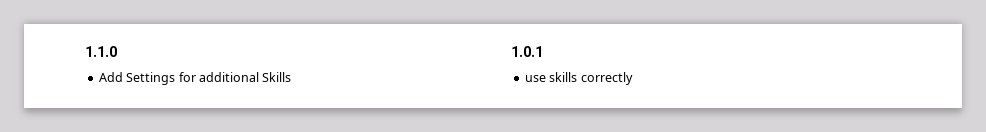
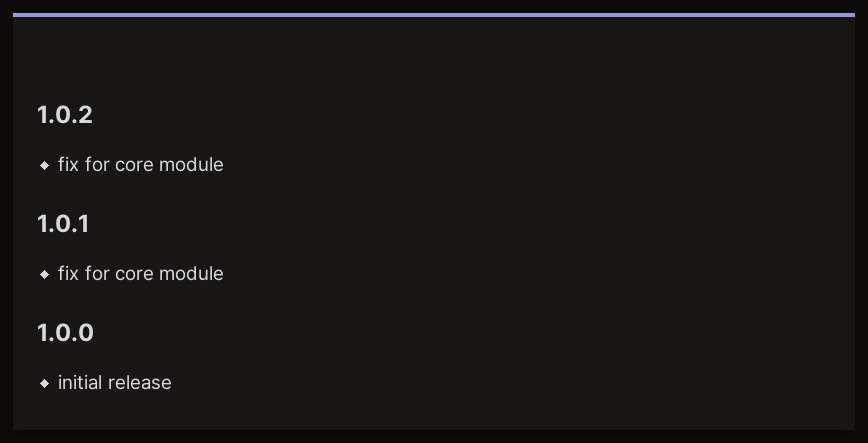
- 1.1.0
- Add Settings for additional Skills
+ 1.0.2
+ fix for core module
  1.0.1
- use skills correctly
+ fix for core module
+ 1.0.0
+ initial release

